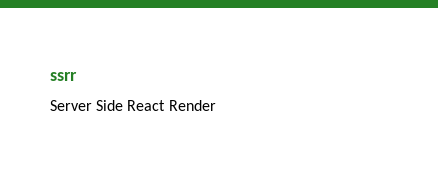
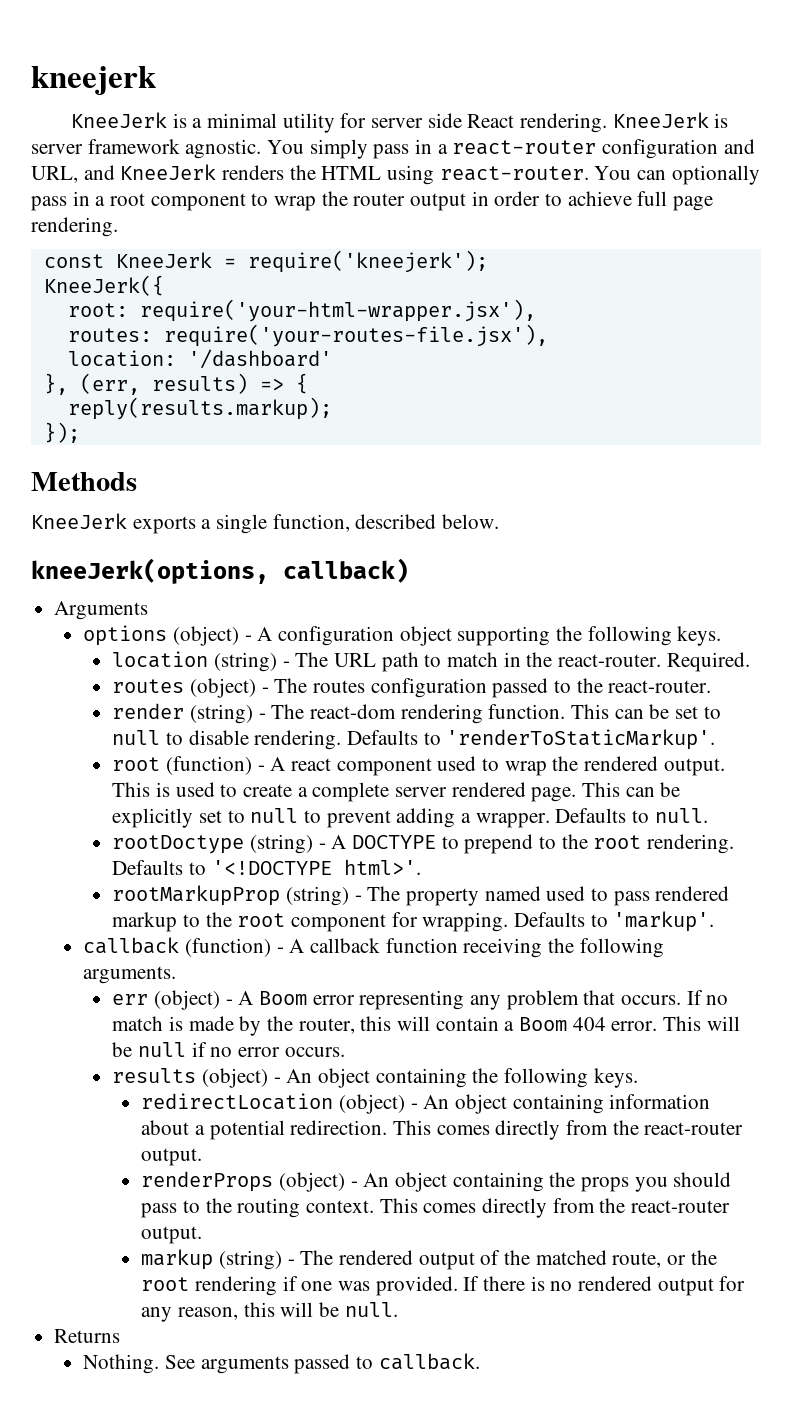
- ssrr
- Server Side React Render
+ kneejerk
+ KneeJerk is a minimal utility for server side React rendering. KneeJerk is server framework agnostic. You simply pass in a react-router configuration and URL, and KneeJerk renders the HTML using react-router. You can optionally pass in a root component to wrap the router output in order to achieve full page rendering.
+ const KneeJerk = require('kneejerk');
+ KneeJerk({
+ root: require('your-html-wrapper.jsx'),
+ routes: require('your-routes-file.jsx'),
+ location: '/dashboard'
+ }, (err, results) => {
+ reply(results.markup);
+ });
+ Methods
+ KneeJerk exports a single function, described below.
+ kneeJerk(options, callback)
+ Arguments
+ options (object) - A configuration object supporting the following keys.
+ location (string) - The URL path to match in the react-router. Required.
+ routes (object) - The routes configuration passed to the react-router.
+ render (string) - The react-dom rendering function. This can be set to null to disable rendering. Defaults to 'renderToStaticMarkup'.
+ root (function) - A react component used to wrap the rendered output. This is used to create a complete server rendered page. This can be explicitly set to null to prevent adding a wrapper. Defaults to null.
+ rootDoctype (string) - A DOCTYPE to prepend to the root rendering. Defaults to '<!DOCTYPE html>'.
+ rootMarkupProp (string) - The property named used to pass rendered markup to the root component for wrapping. Defaults to 'markup'.
+ callback (function) - A callback function receiving the following arguments.
+ err (object) - A Boom error representing any problem that occurs. If no match is made by the router, this will contain a Boom 404 error. This will be null if no error occurs.
+ results (object) - An object containing the following keys.
+ redirectLocation (object) - An object containing information about a potential redirection. This comes directly from the react-router output.
+ renderProps (object) - An object containing the props you should pass to the routing context. This comes directly from the react-router output.
+ markup (string) - The rendered output of the matched route, or the root rendering if one was provided. If there is no rendered output for any reason, this will be null.
+ Returns
+ Nothing. See arguments passed to callback.

